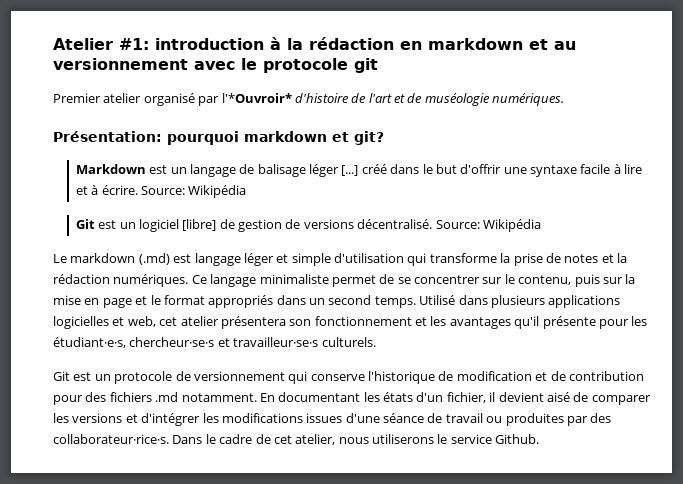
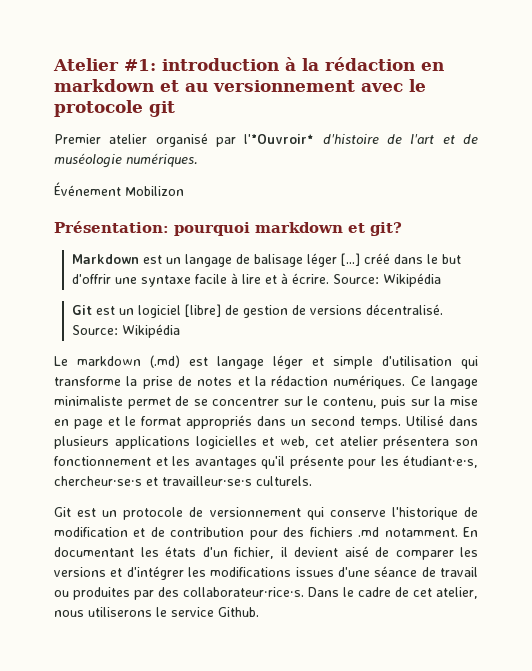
+ Événement Mobilizon

